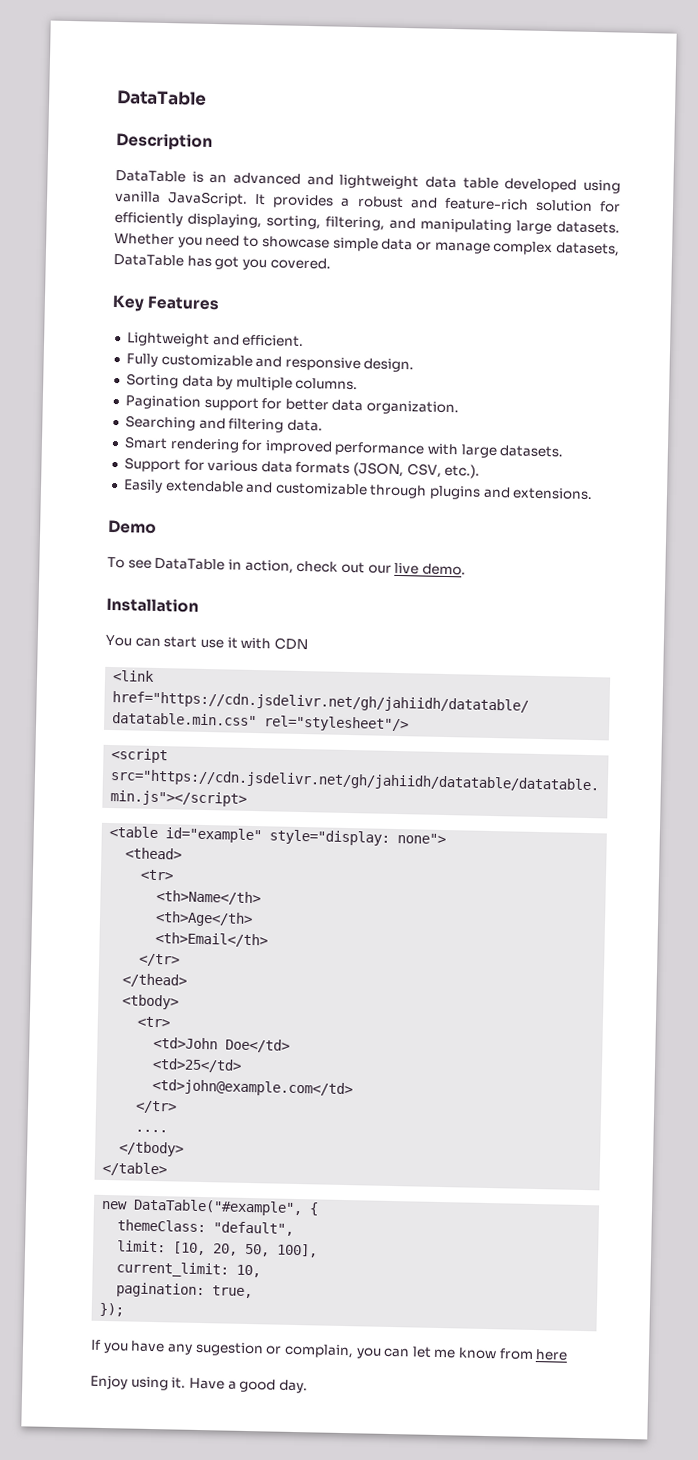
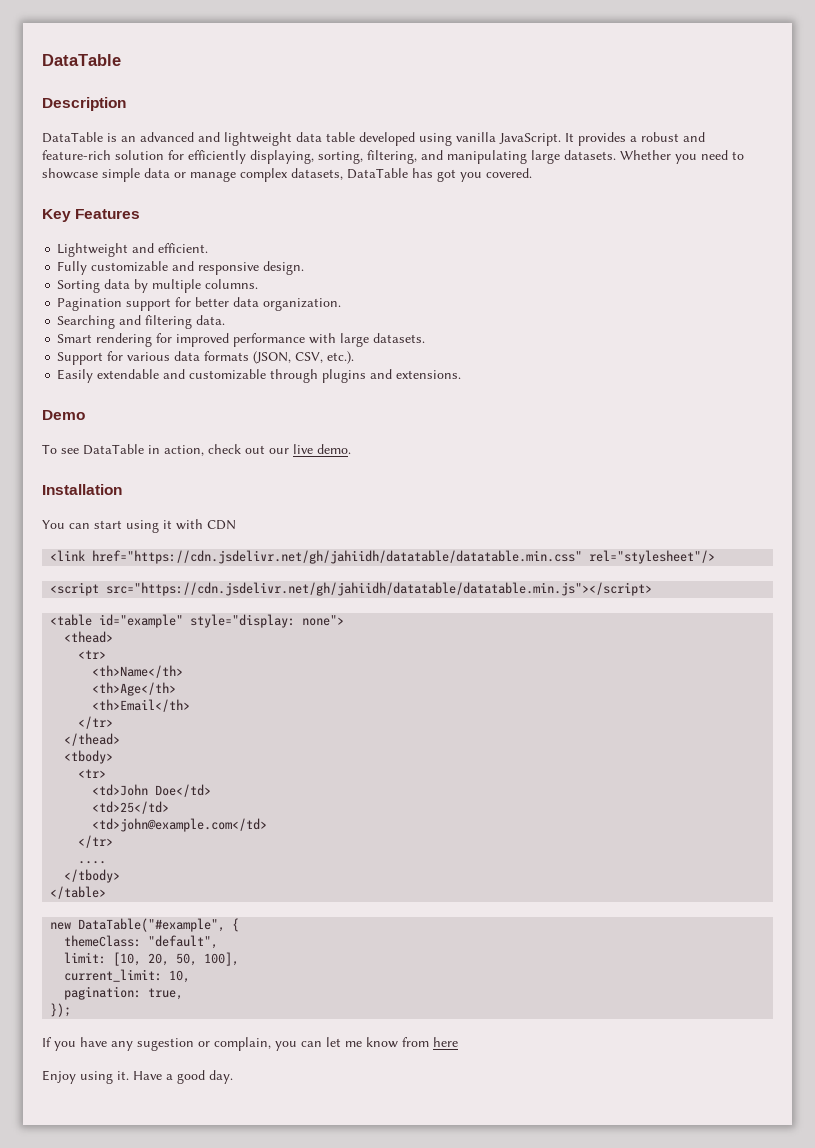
- You can start use it with CDN
+ You can start using it with CDN

